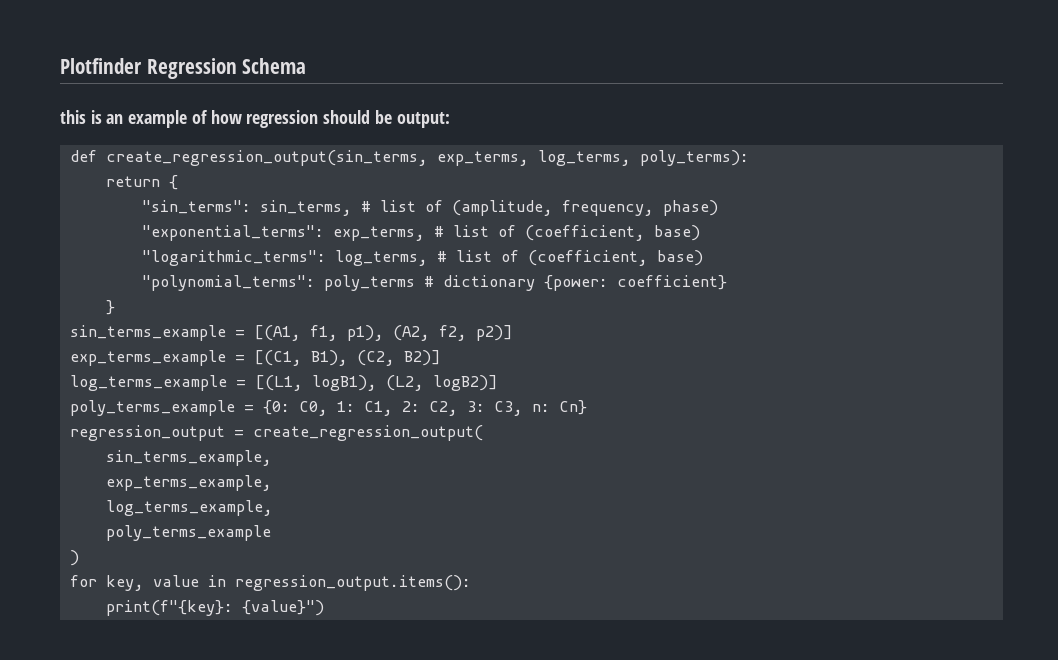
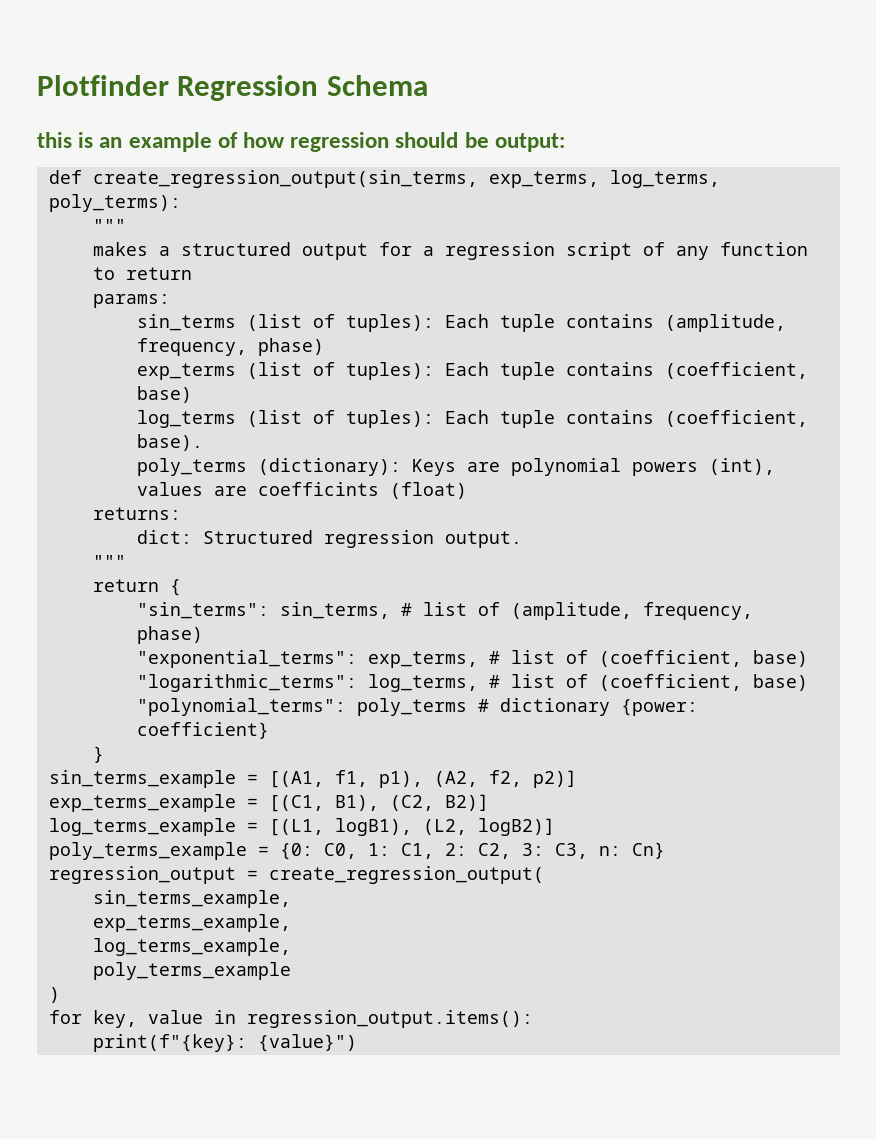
  def create_regression_output(sin_terms, exp_terms, log_terms, poly_terms):
+ """
+ makes a structured output for a regression script of any function to return
+ params:
+ sin_terms (list of tuples): Each tuple contains (amplitude, frequency, phase)
+ exp_terms (list of tuples): Each tuple contains (coefficient, base)
+ log_terms (list of tuples): Each tuple contains (coefficient, base).
+ poly_terms (dictionary): Keys are polynomial powers (int), values are coefficints (float)
+ returns:
+ dict: Structured regression output.
+ """

